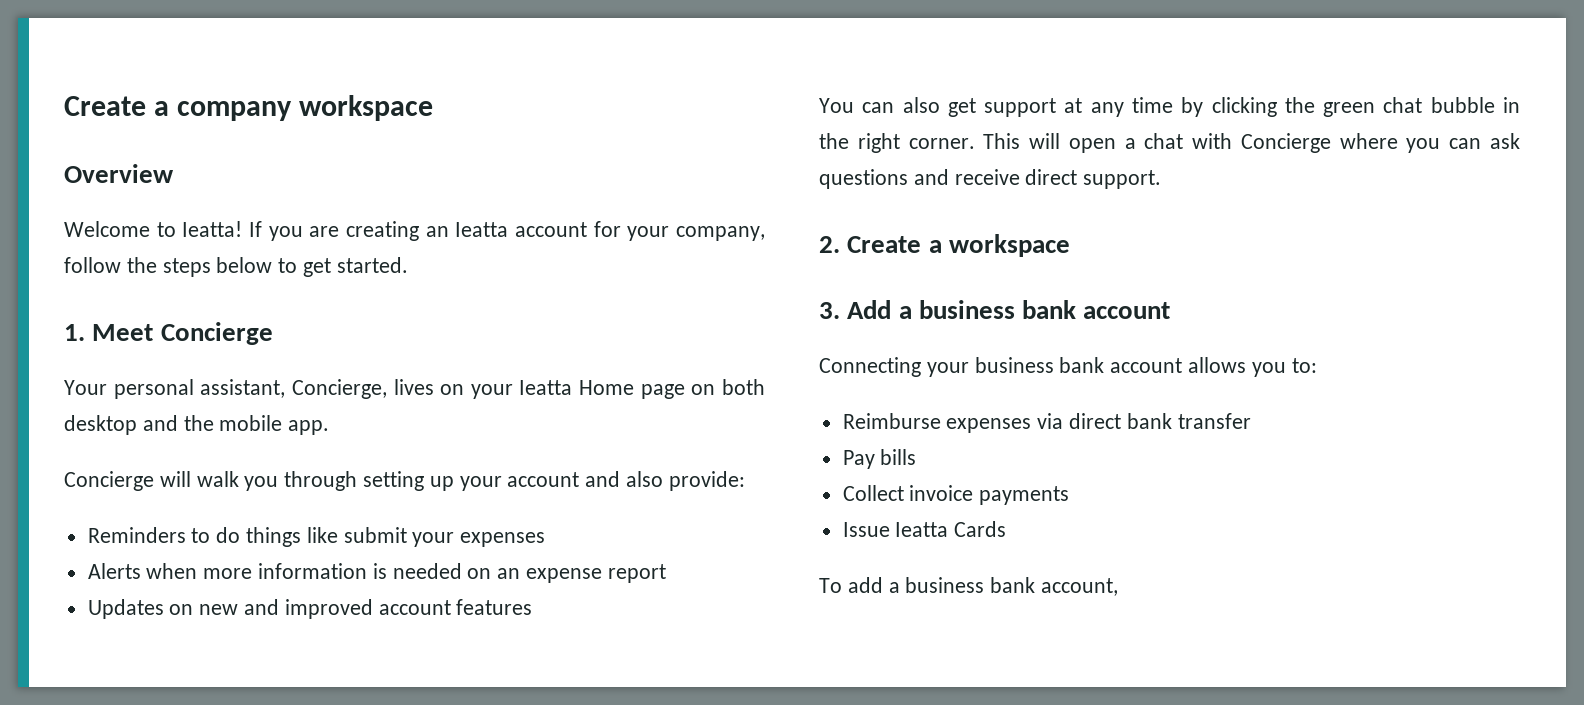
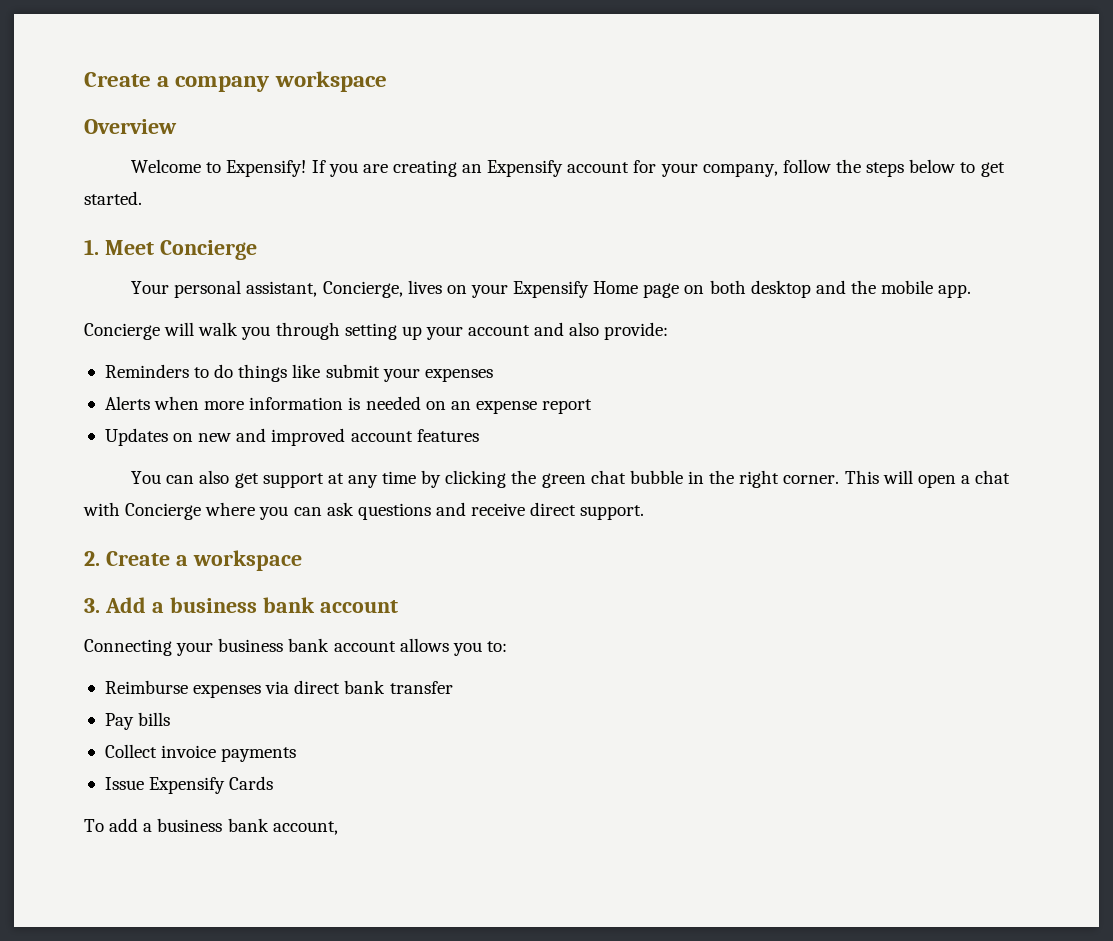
- Welcome to Ieatta!
+ Welcome to Expensify!
- If you are creating an Ieatta account for your company, follow the steps below to get started.
+ If you are creating an Expensify account for your company, follow the steps below to get started.
- Your personal assistant, Concierge, lives on your Ieatta Home page on both desktop and the mobile app.
+ Your personal assistant, Concierge, lives on your Expensify Home page on both desktop and the mobile app.
- Issue Ieatta Cards
+ Issue Expensify Cards

